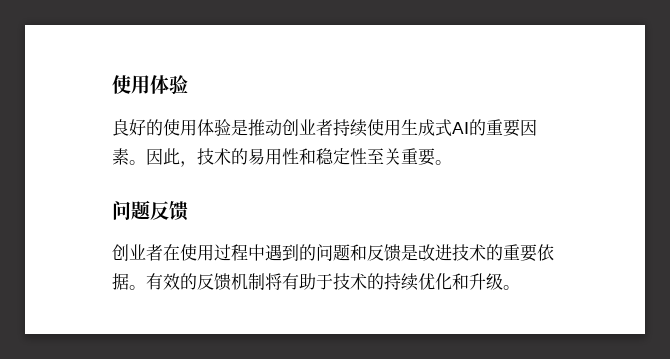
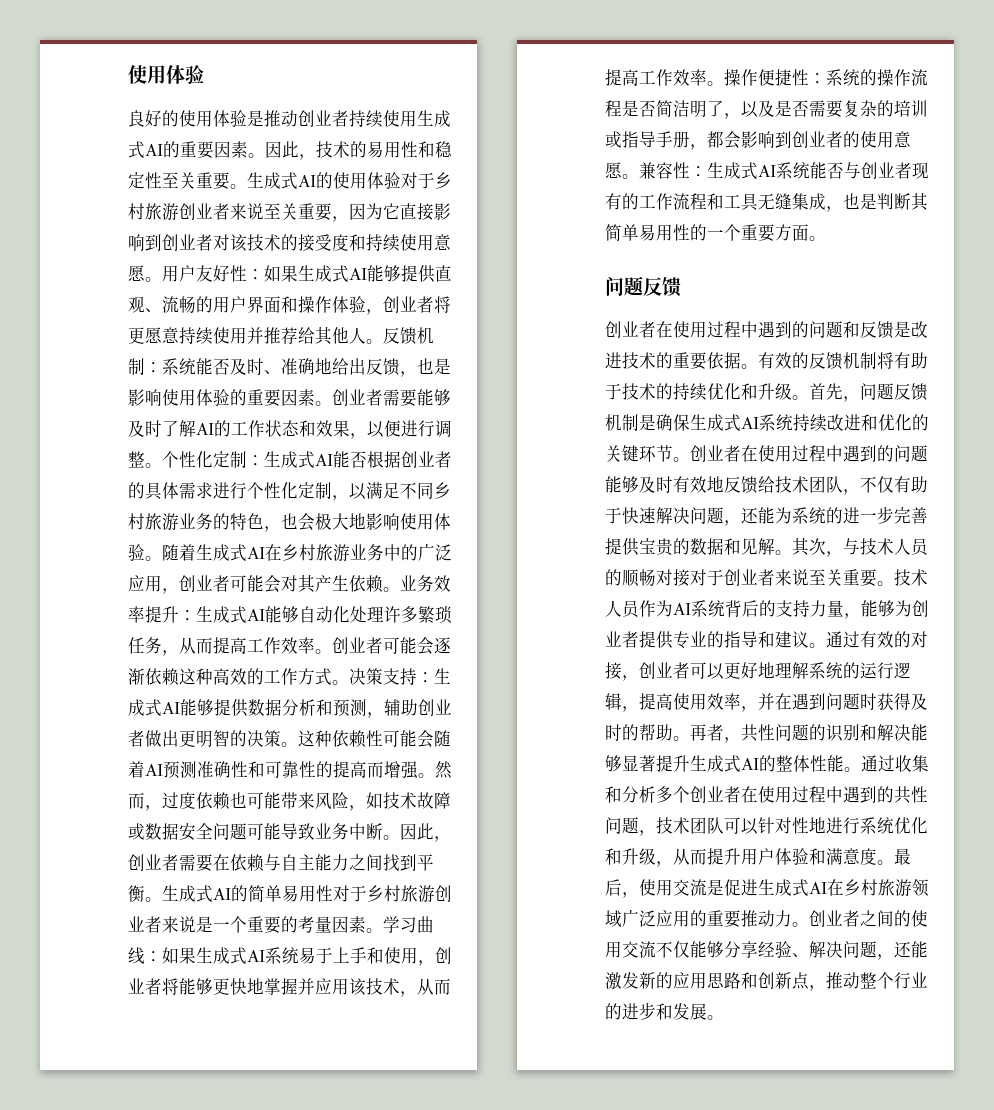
+ 生成式AI的使用体验对于乡村旅游创业者来说至关重要，因为它直接影响到创业者对该技术的接受度和持续使用意愿。用户友好性：如果生成式AI能够提供直观、流畅的用户界面和操作体验，创业者将更愿意持续使用并推荐给其他人。反馈机制：系统能否及时、准确地给出反馈，也是影响使用体验的重要因素。创业者需要能够及时了解AI的工作状态和效果，以便进行调整。个性化定制：生成式AI能否根据创业者的具体需求进行个性化定制，以满足不同乡村旅游业务的特色，也会极大地影响使用体验。随着生成式AI在乡村旅游业务中的广泛应用，创业者可能会对其产生依赖。业务效率提升：生成式AI能够自动化处理许多繁琐任务，从而提高工作效率。创业者可能会逐渐依赖这种高效的工作方式。决策支持：生成式AI能够提供数据分析和预测，辅助创业者做出更明智的决策。这种依赖性可能会随着AI预测准确性和可靠性的提高而增强。然而，过度依赖也可能带来风险，如技术故障或数据安全问题可能导致业务中断。因此，创业者需要在依赖与自主能力之间找到平衡。生成式AI的简单易用性对于乡村旅游创业者来说是一个重要的考量因素。学习曲线：如果生成式AI系统易于上手和使用，创业者将能够更快地掌握并应用该技术，从而提高工作效率。操作便捷性：系统的操作流程是否简洁明了，以及是否需要复杂的培训或指导手册，都会影响到创业者的使用意愿。兼容性：生成式AI系统能否与创业者现有的工作流程和工具无缝集成，也是判断其简单易用性的一个重要方面。
+ 首先，问题反馈机制是确保生成式AI系统持续改进和优化的关键环节。创业者在使用过程中遇到的问题能够及时有效地反馈给技术团队，不仅有助于快速解决问题，还能为系统的进一步完善提供宝贵的数据和见解。其次，与技术人员的顺畅对接对于创业者来说至关重要。技术人员作为AI系统背后的支持力量，能够为创业者提供专业的指导和建议。通过有效的对接，创业者可以更好地理解系统的运行逻辑，提高使用效率，并在遇到问题时获得及时的帮助。再者，共性问题的识别和解决能够显著提升生成式AI的整体性能。通过收集和分析多个创业者在使用过程中遇到的共性问题，技术团队可以针对性地进行系统优化和升级，从而提升用户体验和满意度。最后，使用交流是促进生成式AI在乡村旅游领域广泛应用的重要推动力。创业者之间的使用交流不仅能够分享经验、解决问题，还能激发新的应用思路和创新点，推动整个行业的进步和发展。

